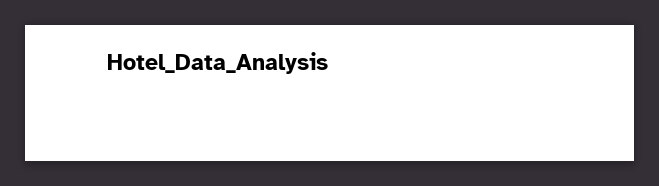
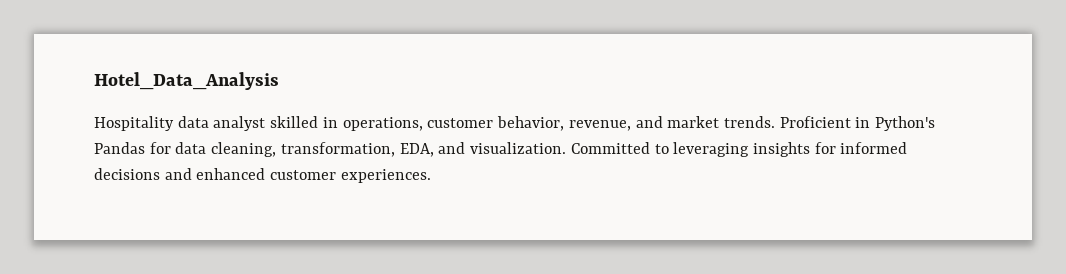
+ Hospitality data analyst skilled in operations, customer behavior, revenue, and market trends. Proficient in Python's Pandas for data cleaning, transformation, EDA, and visualization. Committed to leveraging insights for informed decisions and enhanced customer experiences.

